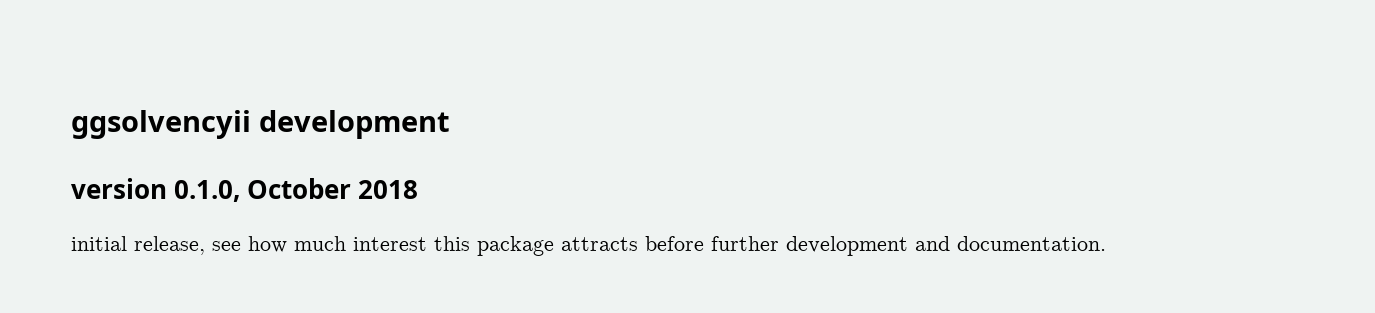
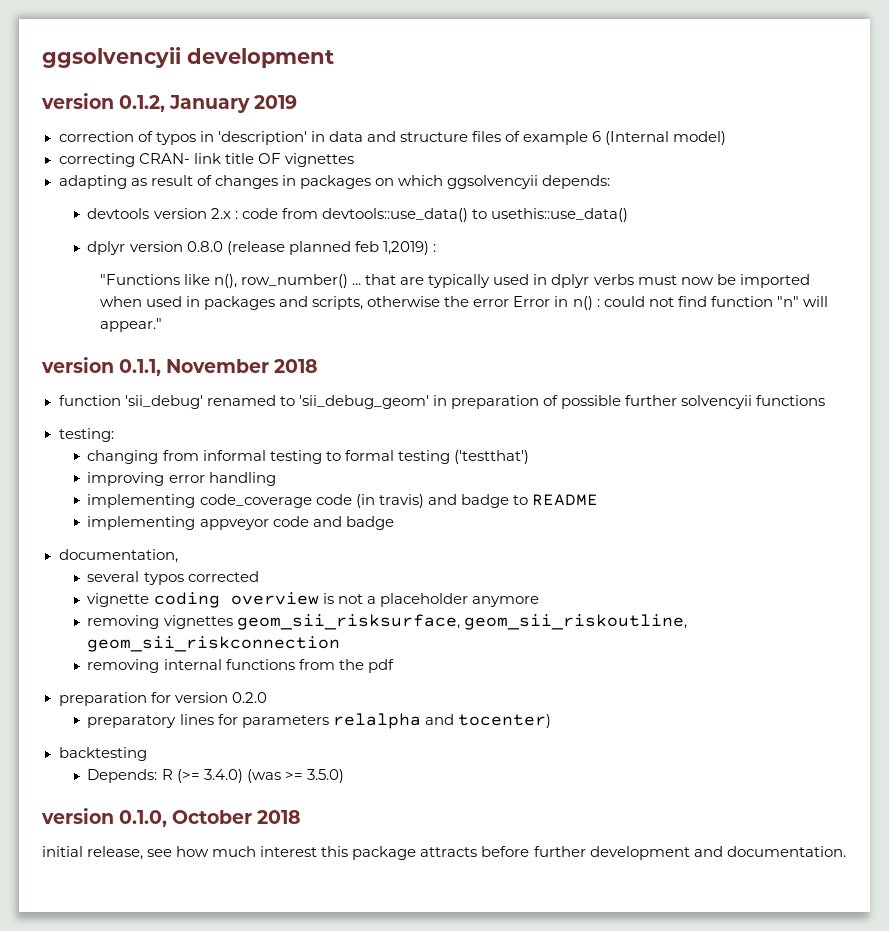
+ version 0.1.2, January 2019
+ correction of typos in 'description' in data and structure files of example 6 (Internal model)
+ correcting CRAN- link title OF vignettes
+ adapting as result of changes in packages on which ggsolvencyii depends:
+ devtools version 2.x : code from devtools::use_data() to usethis::use_data()
+ dplyr version 0.8.0 (release planned feb 1,2019) :
+ "Functions like n(), row_number() ... that are typically used in dplyr verbs must now be imported when used in packages and scripts, otherwise the error Error in n() : could not find function "n" will appear."
+ version 0.1.1, November 2018
+ function 'sii_debug' renamed to 'sii_debug_geom' in preparation of possible further solvencyii functions
+ testing:
+ changing from informal testing to formal testing ('testthat')
+ improving error handling
+ implementing code_coverage code (in travis) and badge to README
+ implementing appveyor code and badge
+ documentation,
+ several typos corrected
+ vignette coding overview is not a placeholder anymore
+ removing vignettes geom_sii_risksurface, geom_sii_riskoutline, geom_sii_riskconnection
+ removing internal functions from the pdf
+ preparation for version 0.2.0
+ preparatory lines for parameters relalpha and tocenter)
+ backtesting
+ Depends: R (>= 3.4.0) (was >= 3.5.0)

